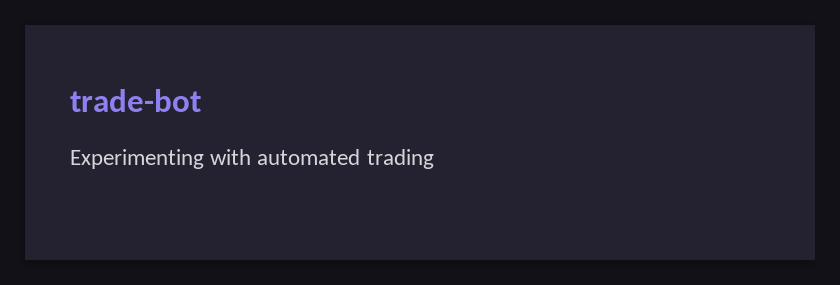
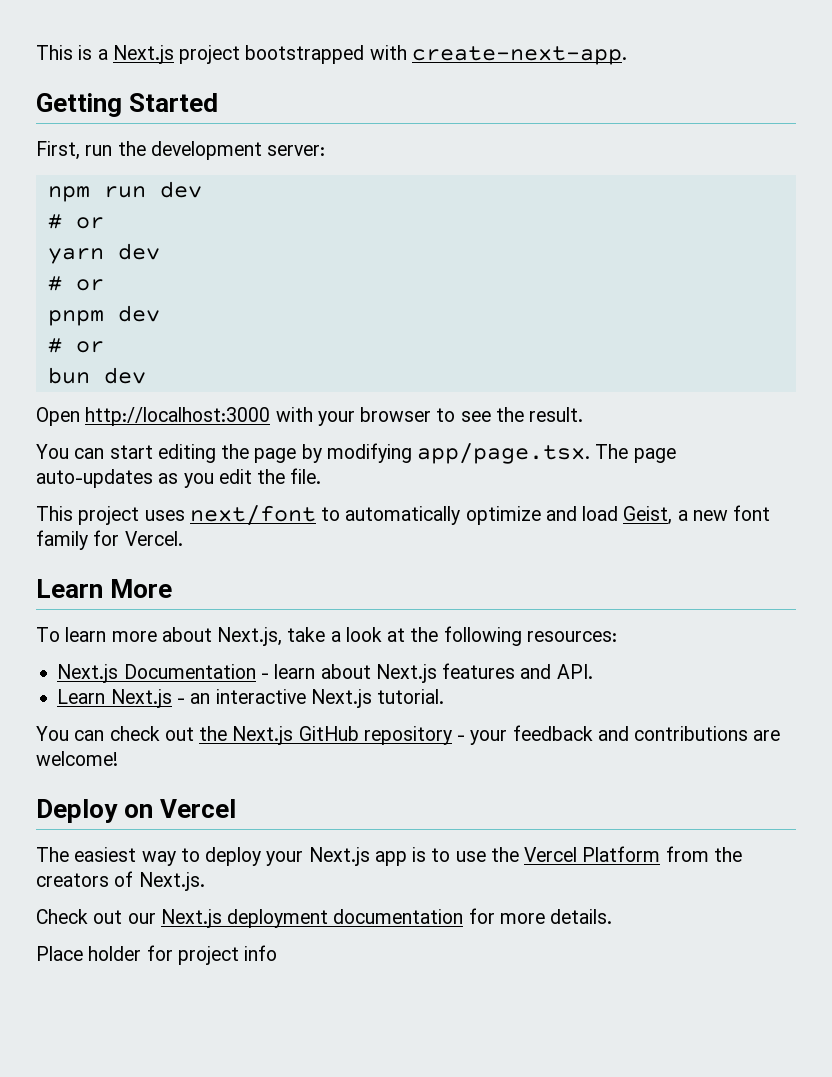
- trade-bot
- Experimenting with automated trading
+ This is a Next.js project bootstrapped with create-next-app.
+ Getting Started
+ First, run the development server:
+ npm run dev
+ # or
+ yarn dev
+ # or
+ pnpm dev
+ # or
+ bun dev
+ Open http://localhost:3000 with your browser to see the result.
+ You can start editing the page by modifying app/page.tsx. The page auto-updates as you edit the file.
+ This project uses next/font to automatically optimize and load Geist, a new font family for Vercel.
+ Learn More
+ To learn more about Next.js, take a look at the following resources:
+ Next.js Documentation - learn about Next.js features and API.
+ Learn Next.js - an interactive Next.js tutorial.
+ You can check out the Next.js GitHub repository - your feedback and contributions are welcome!
+ Deploy on Vercel
+ The easiest way to deploy your Next.js app is to use the Vercel Platform from the creators of Next.js.
+ Check out our Next.js deployment documentation for more details.
+ Place holder for project info

